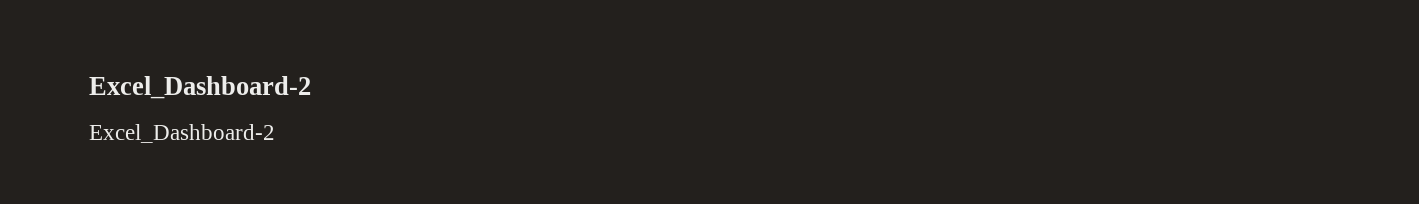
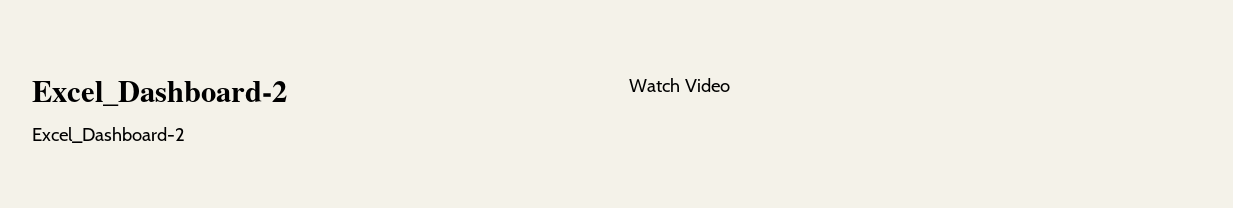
+ Watch Video

